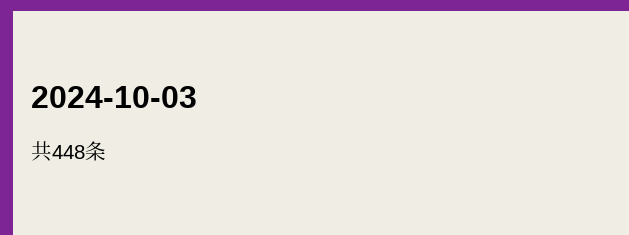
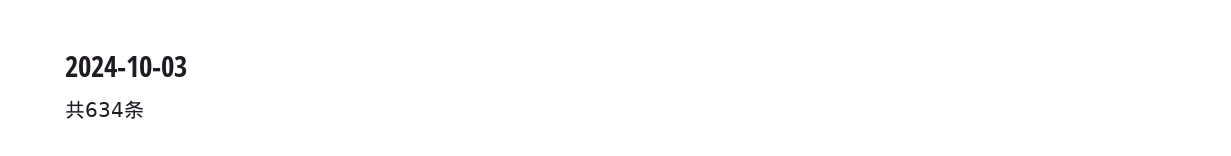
- 共448条
+ 共634条

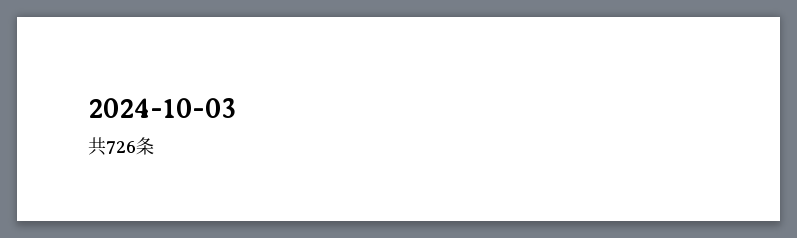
- 共634条
+ 共726条

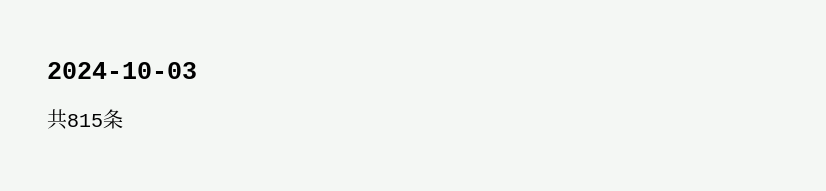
- 共726条
+ 共815条

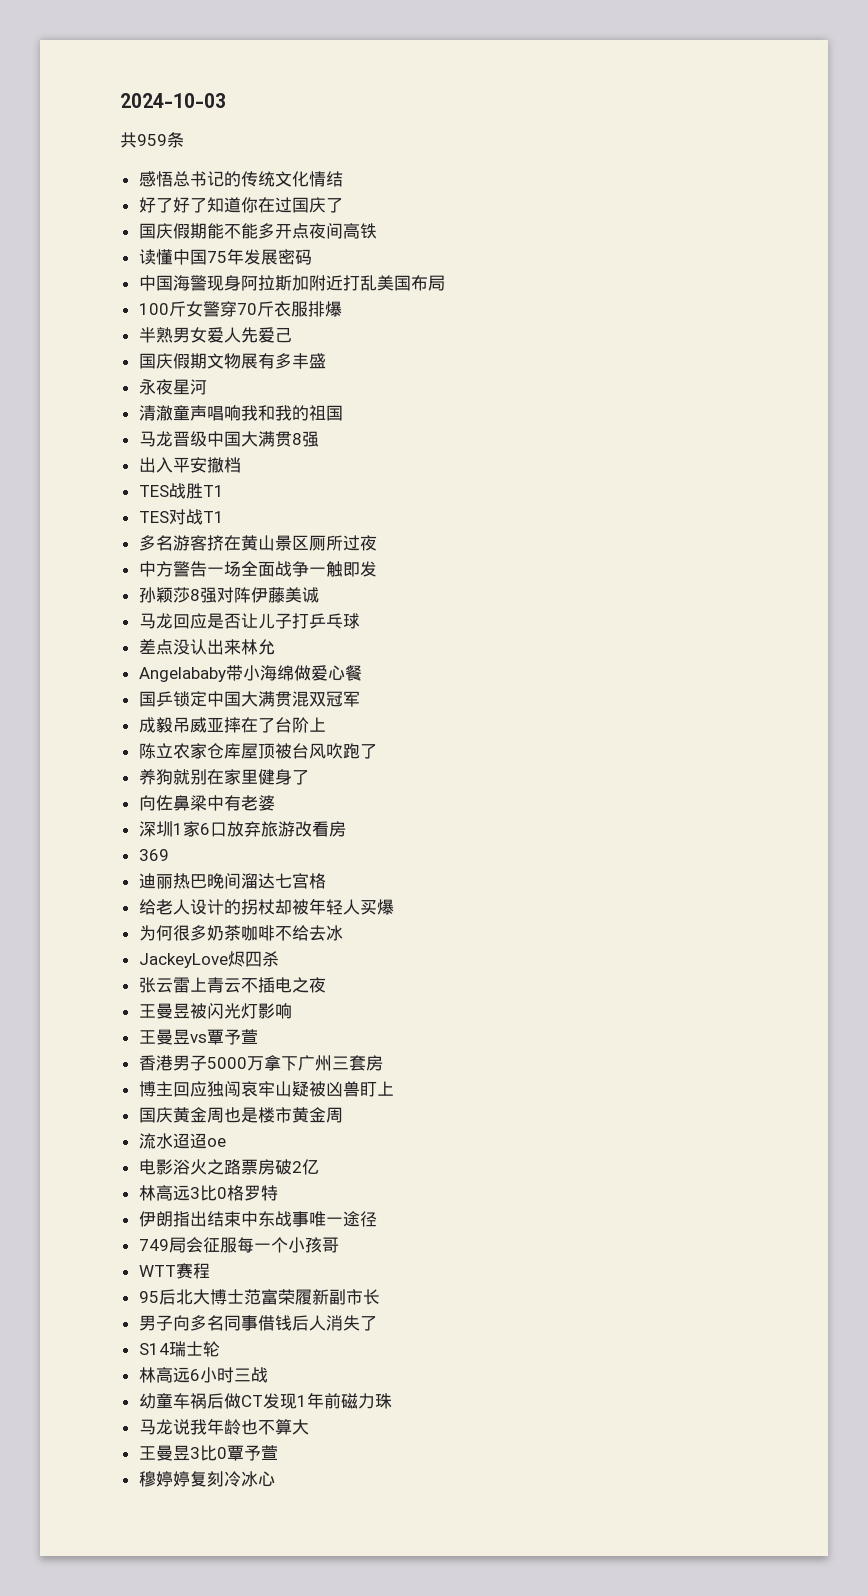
- 共815条
+ 共959条
+ 感悟总书记的传统文化情结
+ 好了好了知道你在过国庆了
+ 国庆假期能不能多开点夜间高铁
+ 读懂中国75年发展密码
+ 中国海警现身阿拉斯加附近打乱美国布局
+ 100斤女警穿70斤衣服排爆
+ 半熟男女爱人先爱己
+ 国庆假期文物展有多丰盛
+ 永夜星河
+ 清澈童声唱响我和我的祖国
+ 马龙晋级中国大满贯8强
+ 出入平安撤档
+ TES战胜T1
+ TES对战T1
+ 多名游客挤在黄山景区厕所过夜
+ 中方警告一场全面战争一触即发
+ 孙颖莎8强对阵伊藤美诚
+ 马龙回应是否让儿子打乒乓球
+ 差点没认出来林允
+ Angelababy带小海绵做爱心餐
+ 国乒锁定中国大满贯混双冠军
+ 成毅吊威亚摔在了台阶上
+ 陈立农家仓库屋顶被台风吹跑了
+ 养狗就别在家里健身了
+ 向佐鼻梁中有老婆
+ 深圳1家6口放弃旅游改看房
+ 369
+ 迪丽热巴晚间溜达七宫格
+ 给老人设计的拐杖却被年轻人买爆
+ 为何很多奶茶咖啡不给去冰
+ JackeyLove烬四杀
+ 张云雷上青云不插电之夜
+ 王曼昱被闪光灯影响
+ 王曼昱vs覃予萱
+ 香港男子5000万拿下广州三套房
+ 博主回应独闯哀牢山疑被凶兽盯上
+ 国庆黄金周也是楼市黄金周
+ 流水迢迢oe
+ 电影浴火之路票房破2亿
+ 林高远3比0格罗特
+ 伊朗指出结束中东战事唯一途径
+ 749局会征服每一个小孩哥
+ WTT赛程
+ 95后北大博士范富荣履新副市长
+ 男子向多名同事借钱后人消失了
+ S14瑞士轮
+ 林高远6小时三战
+ 幼童车祸后做CT发现1年前磁力珠
+ 马龙说我年龄也不算大
+ 王曼昱3比0覃予萱
+ 穆婷婷复刻冷冰心

